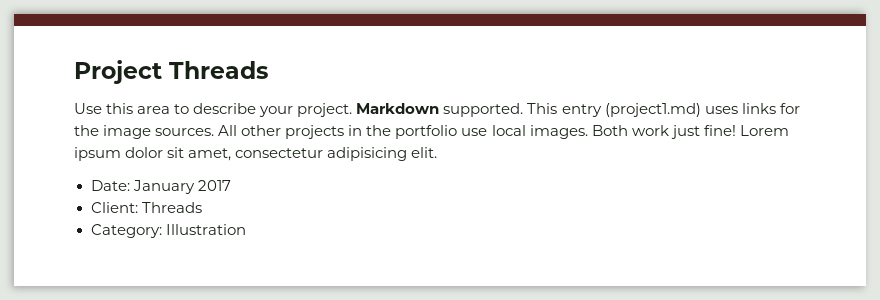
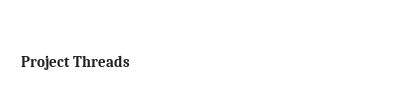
- Use this area to describe your project. Markdown supported. This entry (project1.md) uses links for the image sources. All other projects in the portfolio use local images. Both work just fine! Lorem ipsum dolor sit amet, consectetur adipisicing elit.
- Date: January 2017
- Client: Threads
- Category: Illustration

